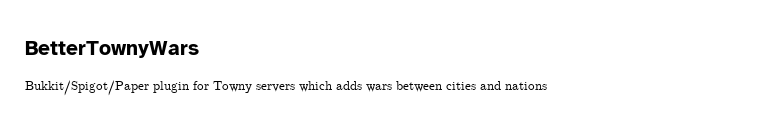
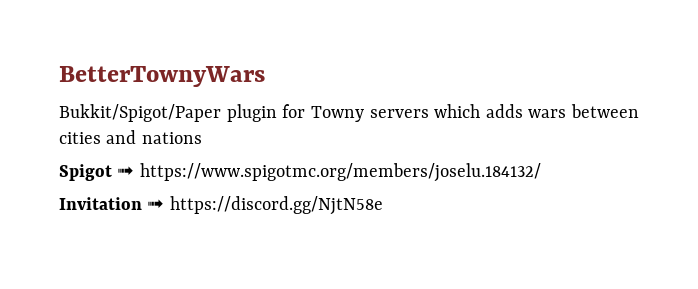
+ Spigot ➟ https://www.spigotmc.org/members/joselu.184132/
+ Invitation ➟ https://discord.gg/NjtN58e

